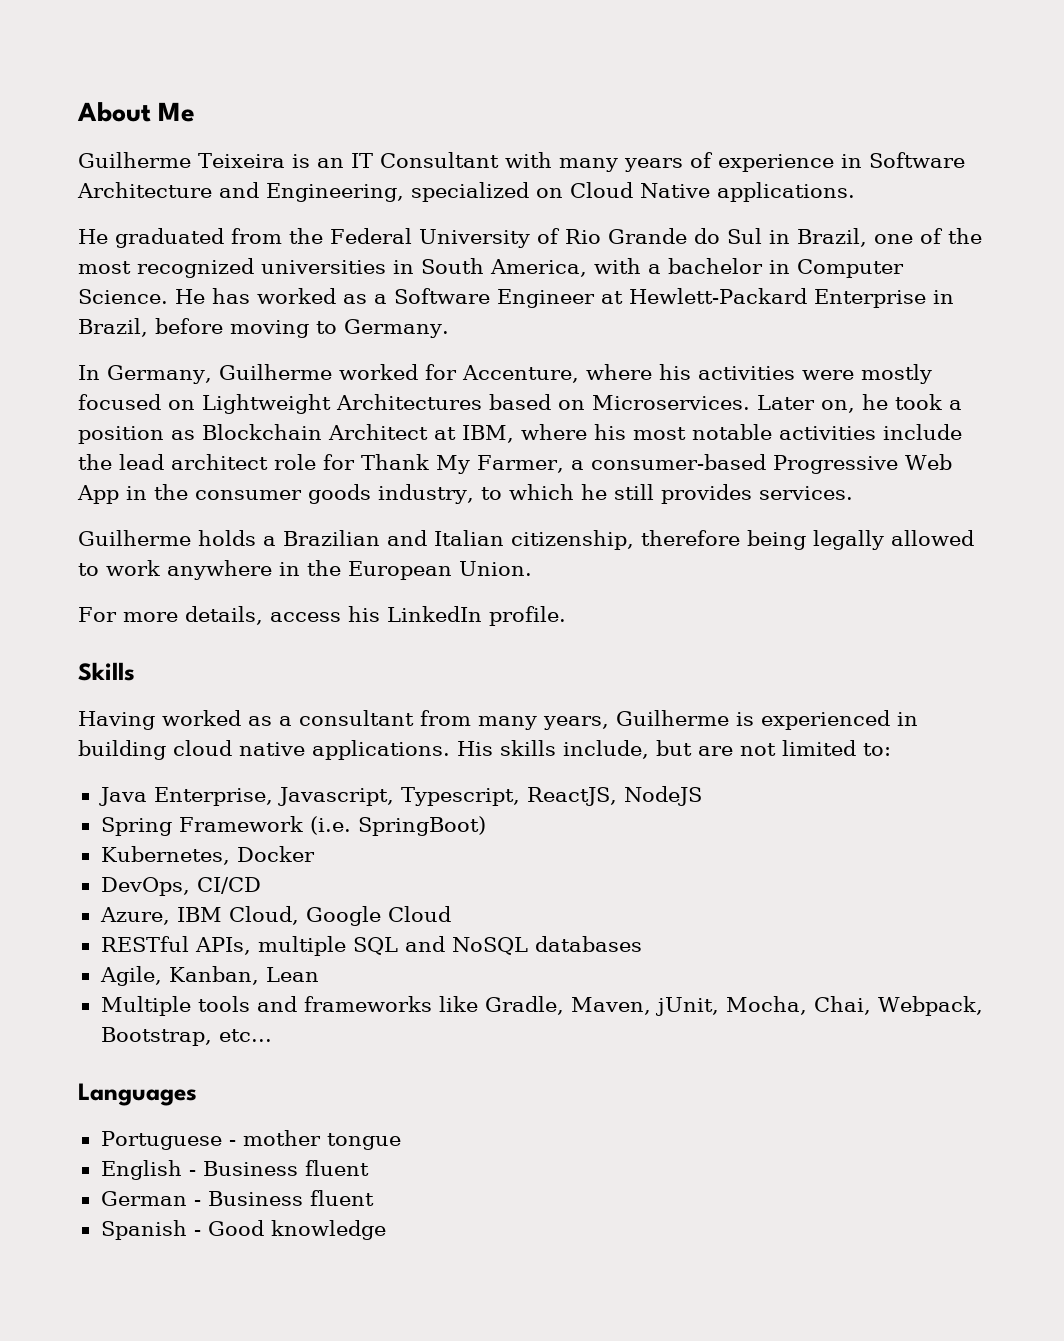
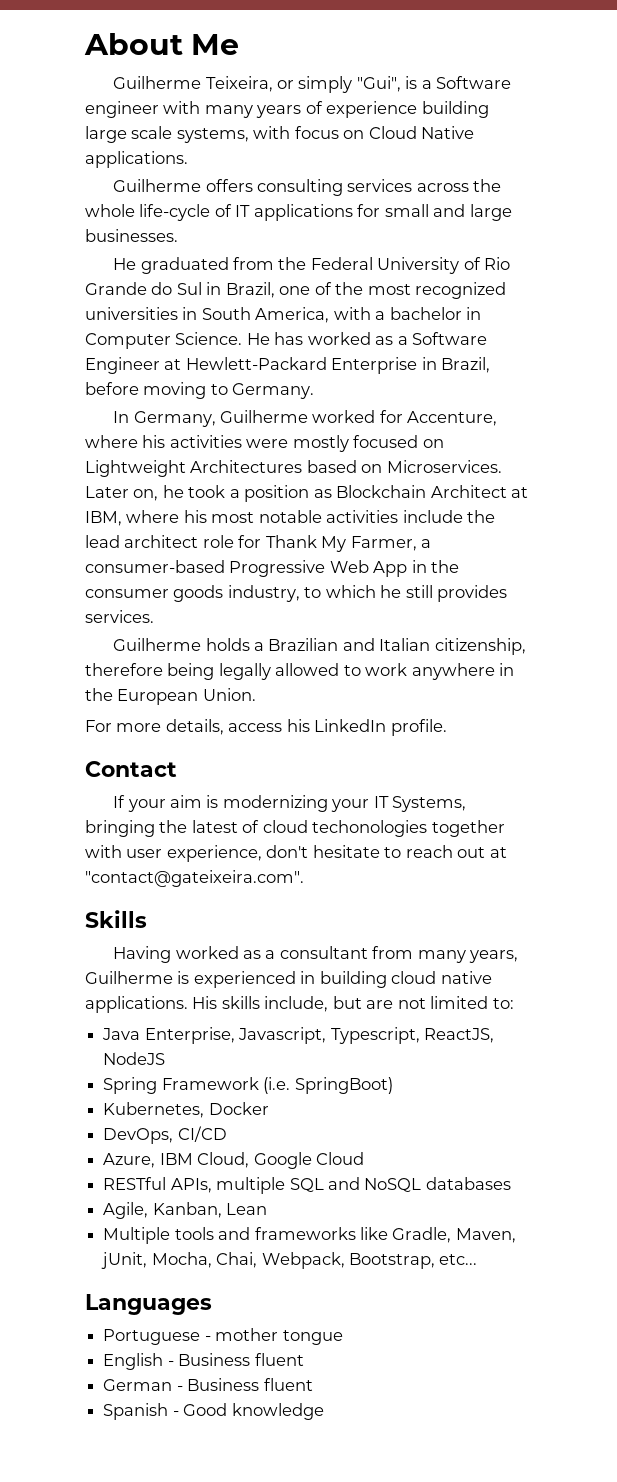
- Guilherme Teixeira is an IT Consultant with many years of experience in Software Architecture and Engineering, specialized on Cloud Native applications.
+ Guilherme Teixeira, or simply "Gui", is a Software engineer with many years of experience building large scale systems, with focus on Cloud Native applications.
+ Guilherme offers consulting services across the whole life-cycle of IT applications for small and large businesses.
+ Contact
+ If your aim is modernizing your IT Systems, bringing the latest of cloud techonologies together with user experience, don't hesitate to reach out at "contact@gateixeira.com".

